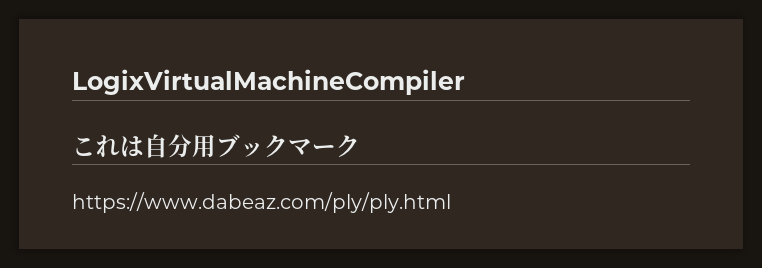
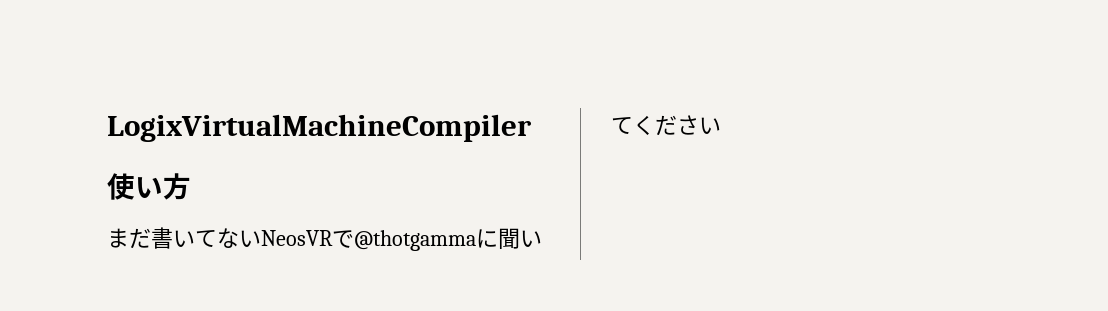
- これは自分用ブックマーク
- https://www.dabeaz.com/ply/ply.html
+ 使い方
+ まだ書いてないNeosVRで@thotgammaに聞いてください

